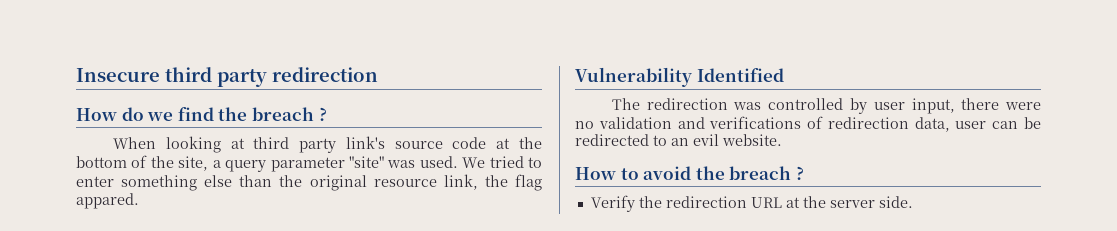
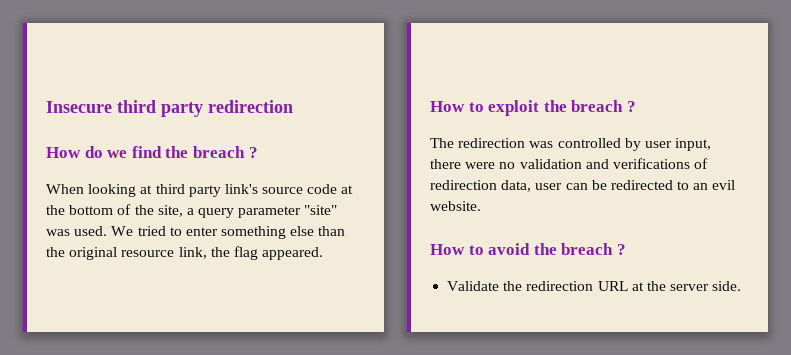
- We tried to enter something else than the original resource link, the flag appared.
- Vulnerability Identified
+ We tried to enter something else than the original resource link, the flag appeared.
+ How to exploit the breach ?
- Verify the redirection URL at the server side.
+ Validate the redirection URL at the server side.

